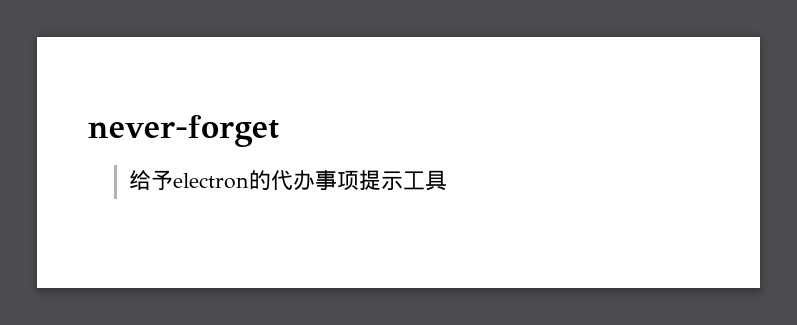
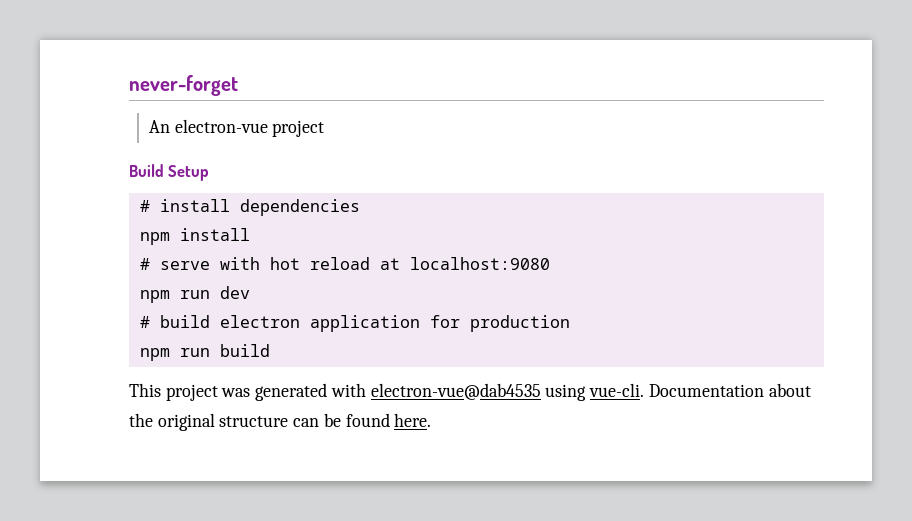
- 给予electron的代办事项提示工具
+ An electron-vue project
+ Build Setup
+ # install dependencies
+ npm install
+ # serve with hot reload at localhost:9080
+ npm run dev
+ # build electron application for production
+ npm run build
+ This project was generated with electron-vue@dab4535 using vue-cli. Documentation about the original structure can be found here.

